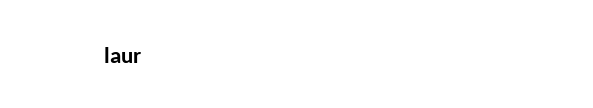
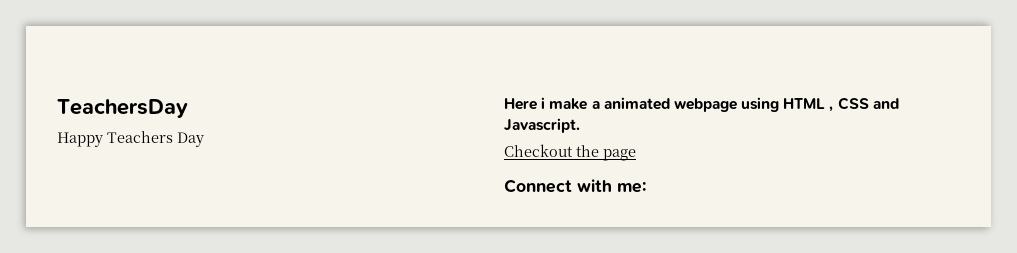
- laur
+ TeachersDay
+ Happy Teachers Day
+ Here i make a animated webpage using HTML , CSS and Javascript.
+ Checkout the page
+ Connect with me:

